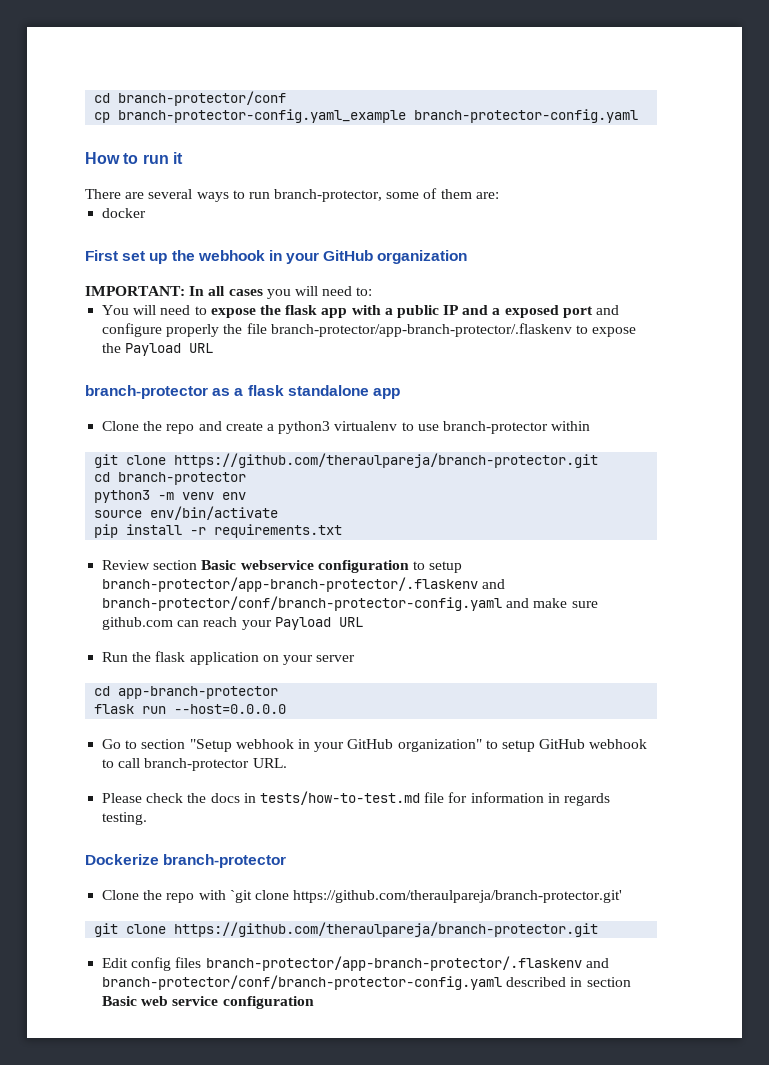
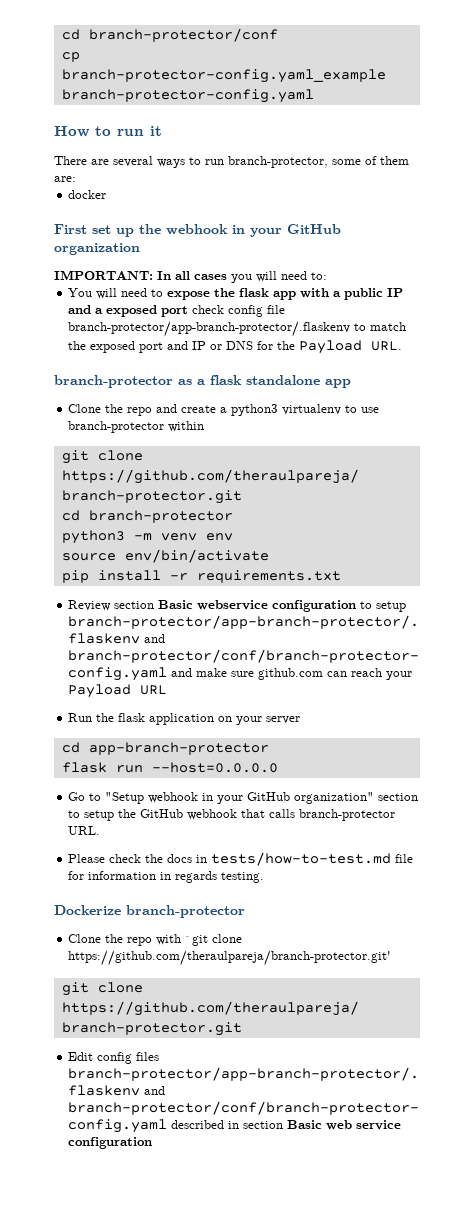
- You will need to expose the flask app with a public IP and a exposed port and configure properly the file branch-protector/app-branch-protector/.flaskenv to expose the Payload URL
+ You will need to expose the flask app with a public IP and a exposed port check config file branch-protector/app-branch-protector/.flaskenv to match the exposed port and IP or DNS for the Payload URL.
- Go to section "Setup webhook in your GitHub organization" to setup GitHub webhook to call branch-protector URL.
+ Go to "Setup webhook in your GitHub organization" section to setup the GitHub webhook that calls branch-protector URL.

